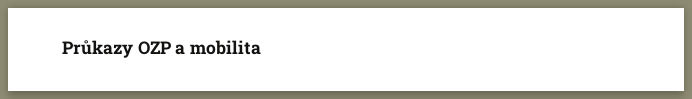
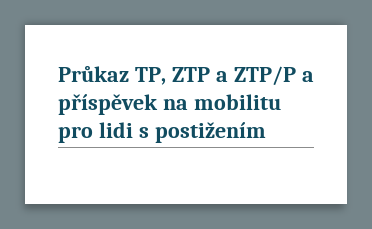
- Průkazy OZP a mobilita
+ Průkaz TP, ZTP a ZTP/P a příspěvek na mobilitu pro lidi s postižením

